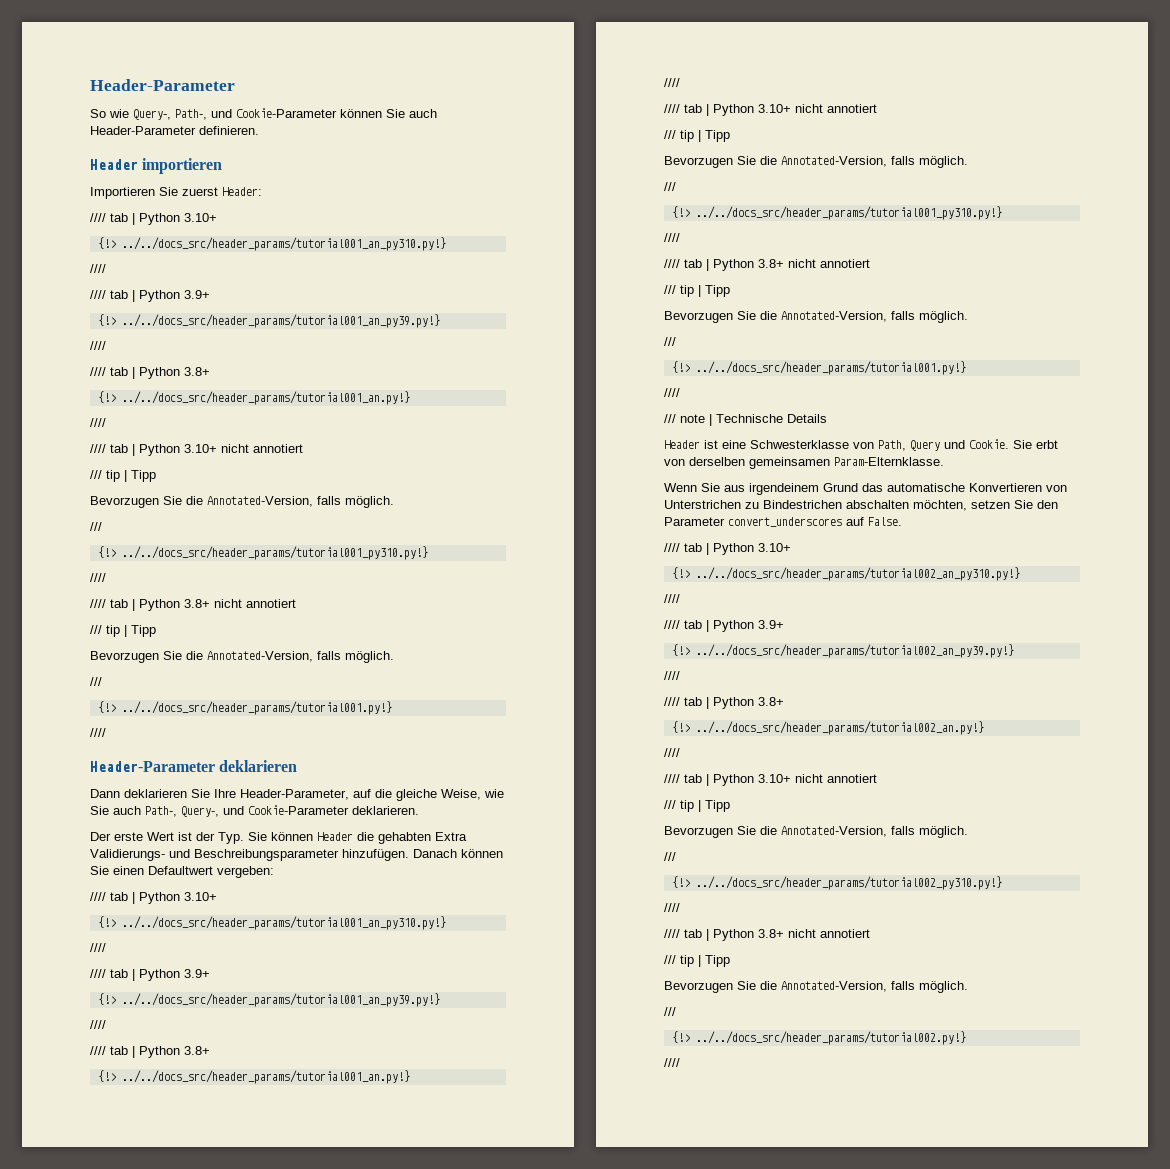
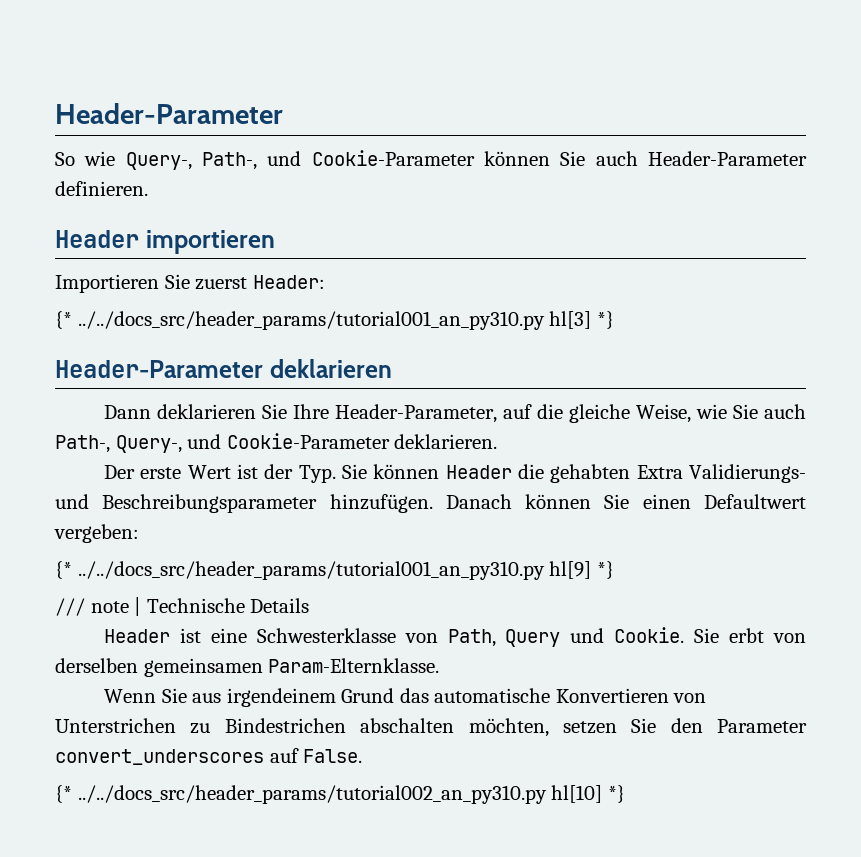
  Importieren Sie zuerst Header:
- //// tab | Python 3.10+
- {!> ../../docs_src/header_params/tutorial001_an_py310.py!}
- ////
- //// tab | Python 3.9+
- {!> ../../docs_src/header_params/tutorial001_an_py39.py!}
- ////
- //// tab | Python 3.8+
- {!> ../../docs_src/header_params/tutorial001_an.py!}
- ////
- //// tab | Python 3.10+ nicht annotiert
- /// tip | Tipp
- Bevorzugen Sie die Annotated-Version, falls möglich.
- ///
- {!> ../../docs_src/header_params/tutorial001_py310.py!}
- ////
- //// tab | Python 3.8+ nicht annotiert
- /// tip | Tipp
- Bevorzugen Sie die Annotated-Version, falls möglich.
- ///
- {!> ../../docs_src/header_params/tutorial001.py!}
- ////
+ {* ../../docs_src/header_params/tutorial001_an_py310.py hl[3] *}
  Danach können Sie einen Defaultwert vergeben:
- //// tab | Python 3.10+
- {!> ../../docs_src/header_params/tutorial001_an_py310.py!}
- ////
- //// tab | Python 3.9+
- {!> ../../docs_src/header_params/tutorial001_an_py39.py!}
- ////
- //// tab | Python 3.8+
- {!> ../../docs_src/header_params/tutorial001_an.py!}
- ////
- //// tab | Python 3.10+ nicht annotiert
- /// tip | Tipp
- Bevorzugen Sie die Annotated-Version, falls möglich.
- ///
- {!> ../../docs_src/header_params/tutorial001_py310.py!}
- ////
- //// tab | Python 3.8+ nicht annotiert
- /// tip | Tipp
- Bevorzugen Sie die Annotated-Version, falls möglich.
- ///
- {!> ../../docs_src/header_params/tutorial001.py!}
- ////
+ {* ../../docs_src/header_params/tutorial001_an_py310.py hl[9] *}
  Wenn Sie aus irgendeinem Grund das automatische Konvertieren von Unterstrichen zu Bindestrichen abschalten möchten, setzen Sie den Parameter convert_underscores auf False.
- //// tab | Python 3.10+
- {!> ../../docs_src/header_params/tutorial002_an_py310.py!}
- ////
- //// tab | Python 3.9+
- {!> ../../docs_src/header_params/tutorial002_an_py39.py!}
- ////
- //// tab | Python 3.8+
- {!> ../../docs_src/header_params/tutorial002_an.py!}
- ////
- //// tab | Python 3.10+ nicht annotiert
- /// tip | Tipp
- Bevorzugen Sie die Annotated-Version, falls möglich.
- ///
- {!> ../../docs_src/header_params/tutorial002_py310.py!}
- ////
- //// tab | Python 3.8+ nicht annotiert
- /// tip | Tipp
- Bevorzugen Sie die Annotated-Version, falls möglich.
- ///
- {!> ../../docs_src/header_params/tutorial002.py!}
- ////
+ {* ../../docs_src/header_params/tutorial002_an_py310.py hl[10] *}

